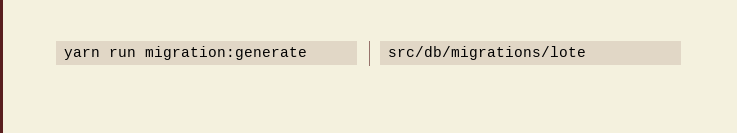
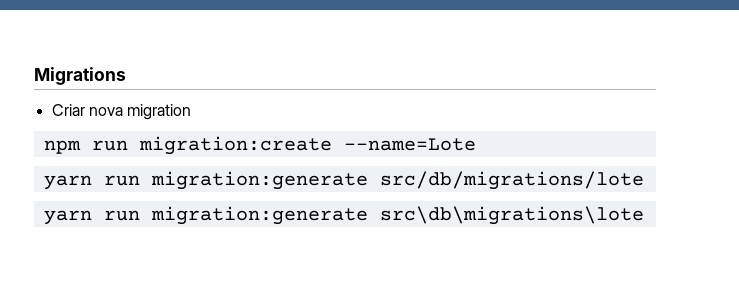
+ Migrations
+ Criar nova migration
+ npm run migration:create --name=Lote
+ yarn run migration:generate src\db\migrations\lote

